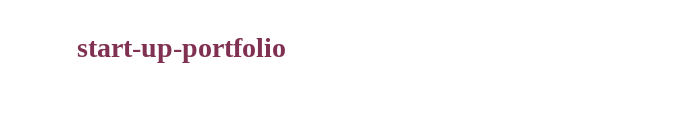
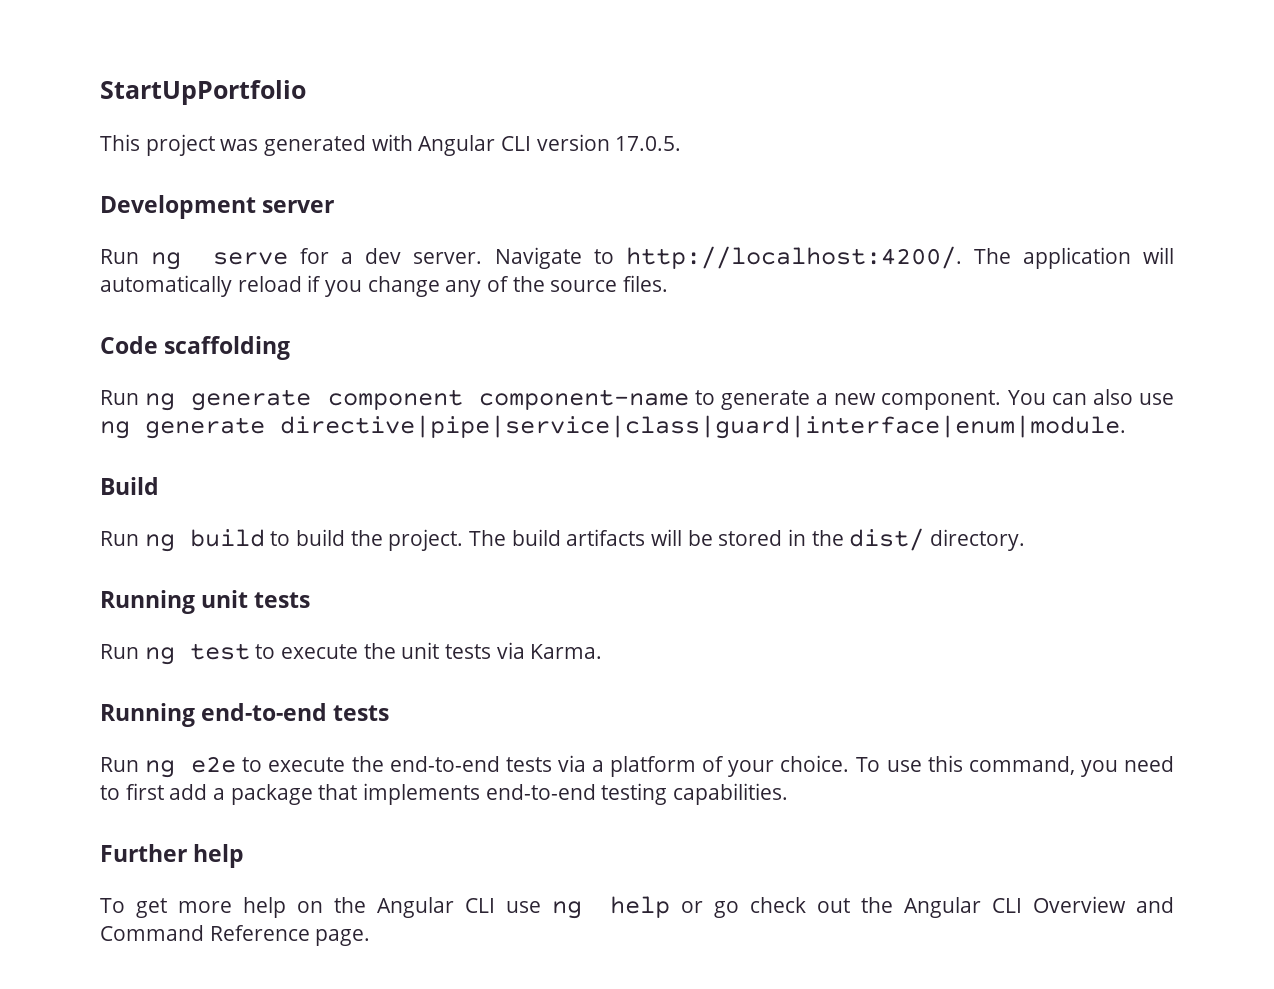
- start-up-portfolio
+ StartUpPortfolio
+ This project was generated with Angular CLI version 17.0.5.
+ Development server
+ Run ng serve for a dev server. Navigate to http://localhost:4200/. The application will automatically reload if you change any of the source files.
+ Code scaffolding
+ Run ng generate component component-name to generate a new component. You can also use ng generate directive|pipe|service|class|guard|interface|enum|module.
+ Build
+ Run ng build to build the project. The build artifacts will be stored in the dist/ directory.
+ Running unit tests
+ Run ng test to execute the unit tests via Karma.
+ Running end-to-end tests
+ Run ng e2e to execute the end-to-end tests via a platform of your choice. To use this command, you need to first add a package that implements end-to-end testing capabilities.
+ Further help
+ To get more help on the Angular CLI use ng help or go check out the Angular CLI Overview and Command Reference page.

